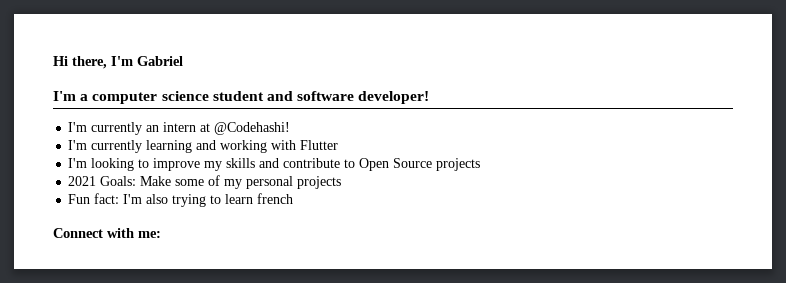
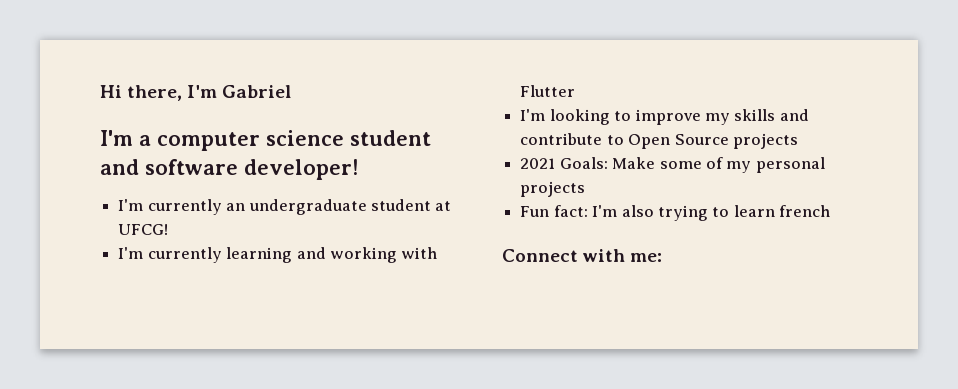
- I'm currently an intern at @Codehashi!
+ I'm currently an undergraduate student at UFCG!

